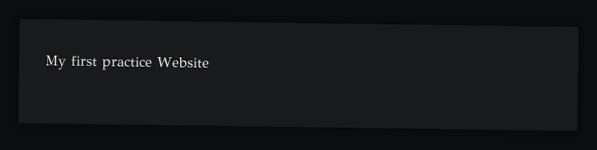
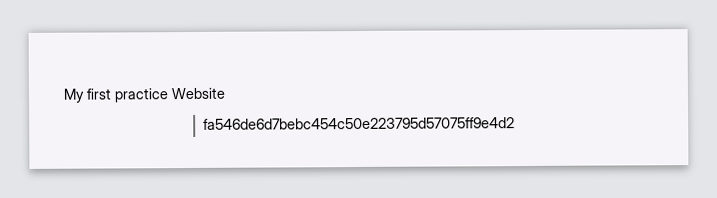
+ fa546de6d7bebc454c50e223795d57075ff9e4d2

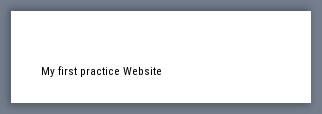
- fa546de6d7bebc454c50e223795d57075ff9e4d2

